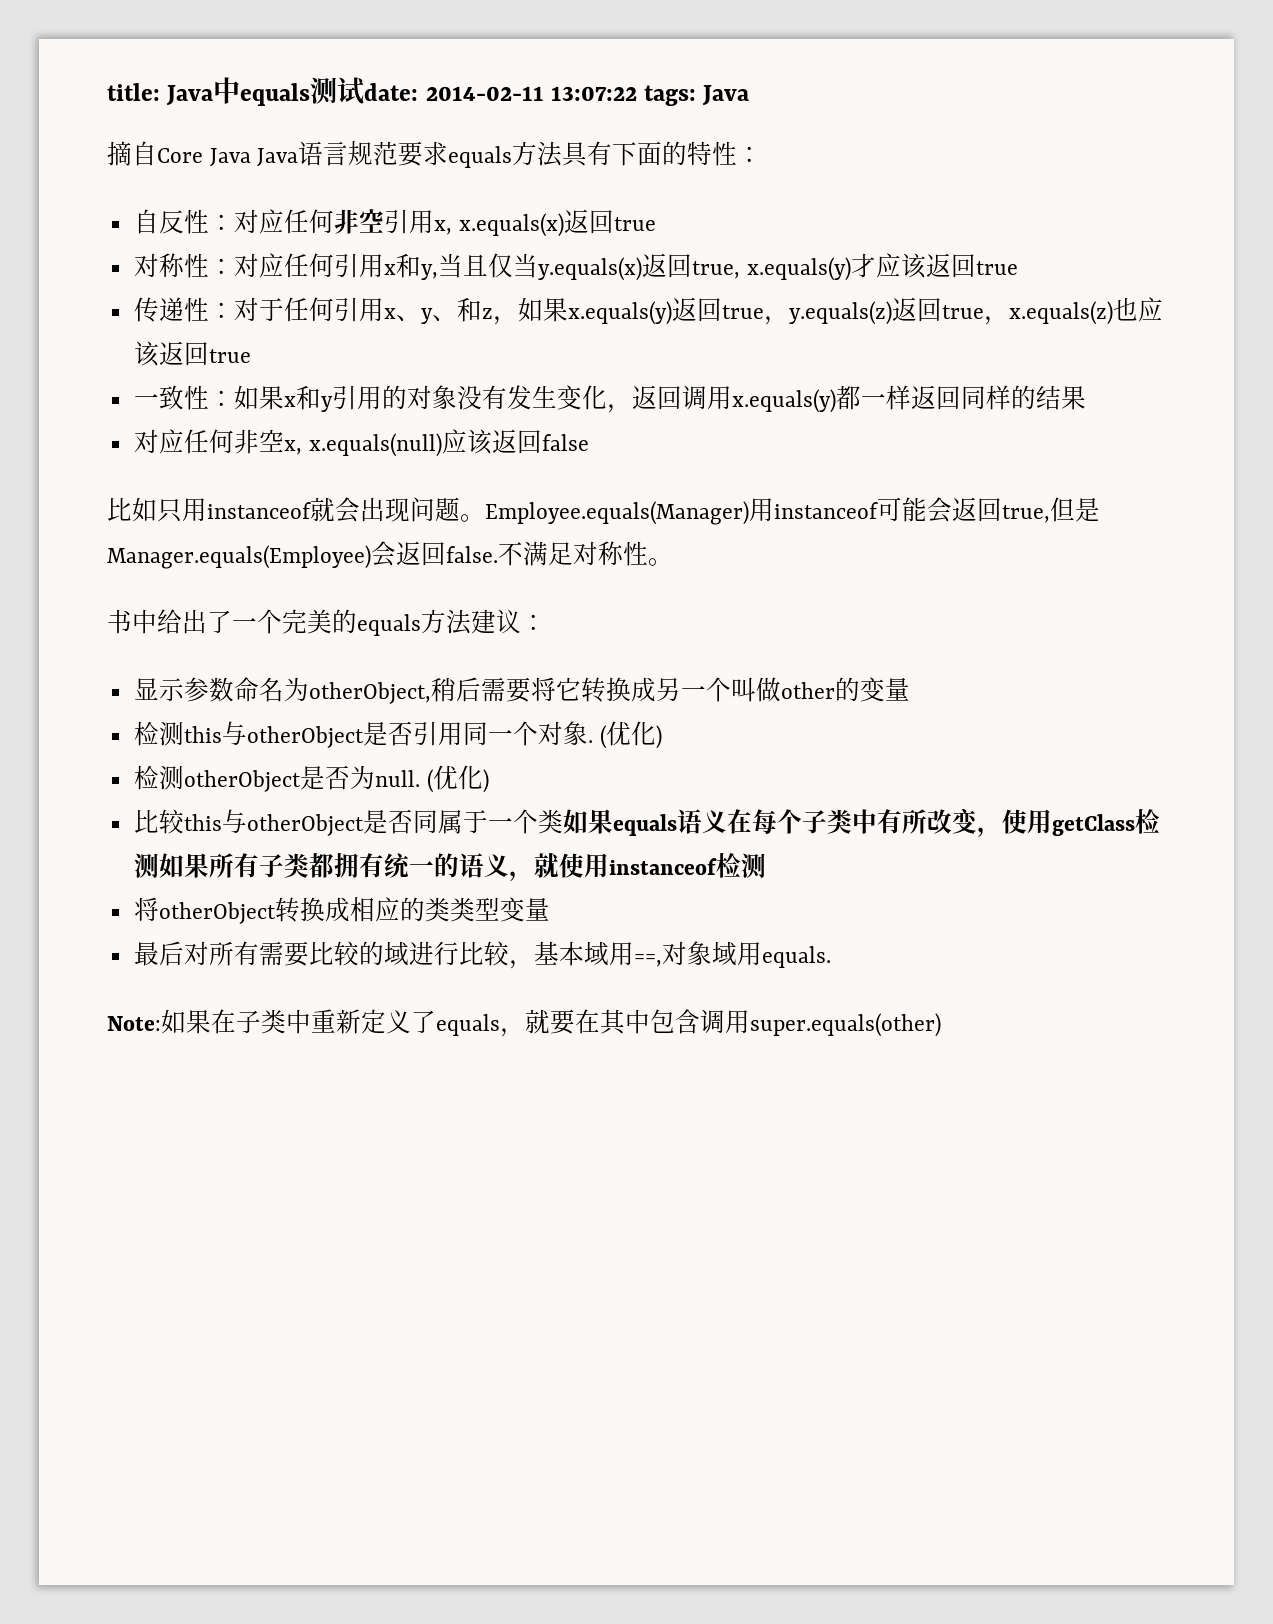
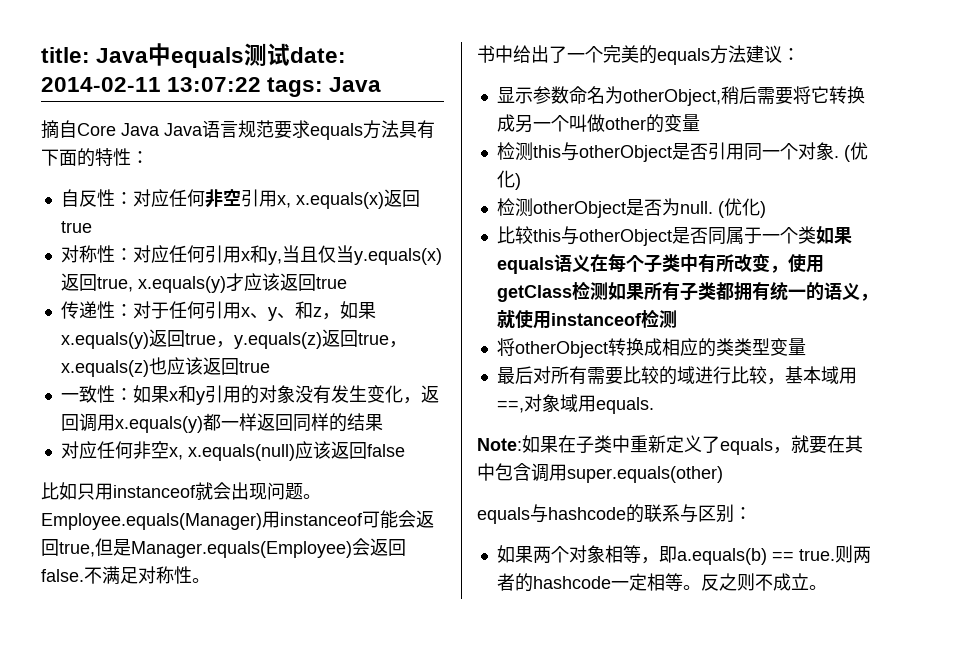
+ equals与hashcode的联系与区别：
+ 如果两个对象相等，即a.equals(b) == true.则两者的hashcode一定相等。反之则不成立。

